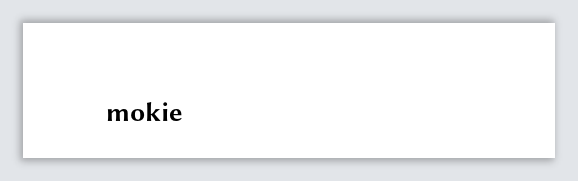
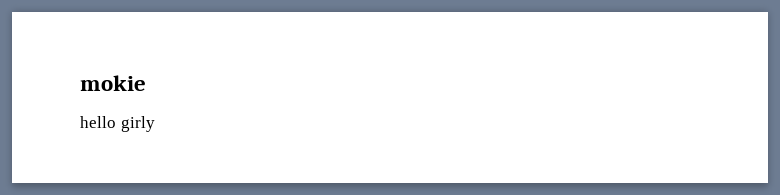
+ hello girly

